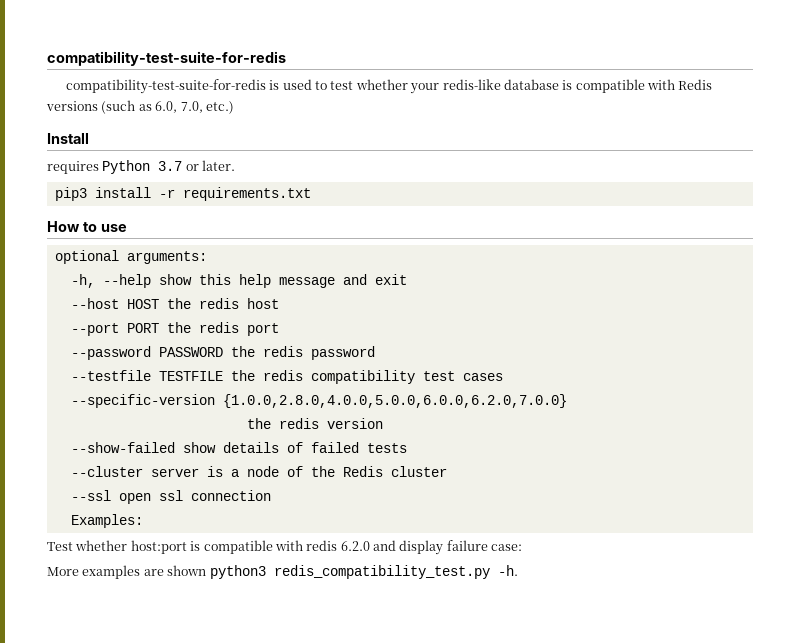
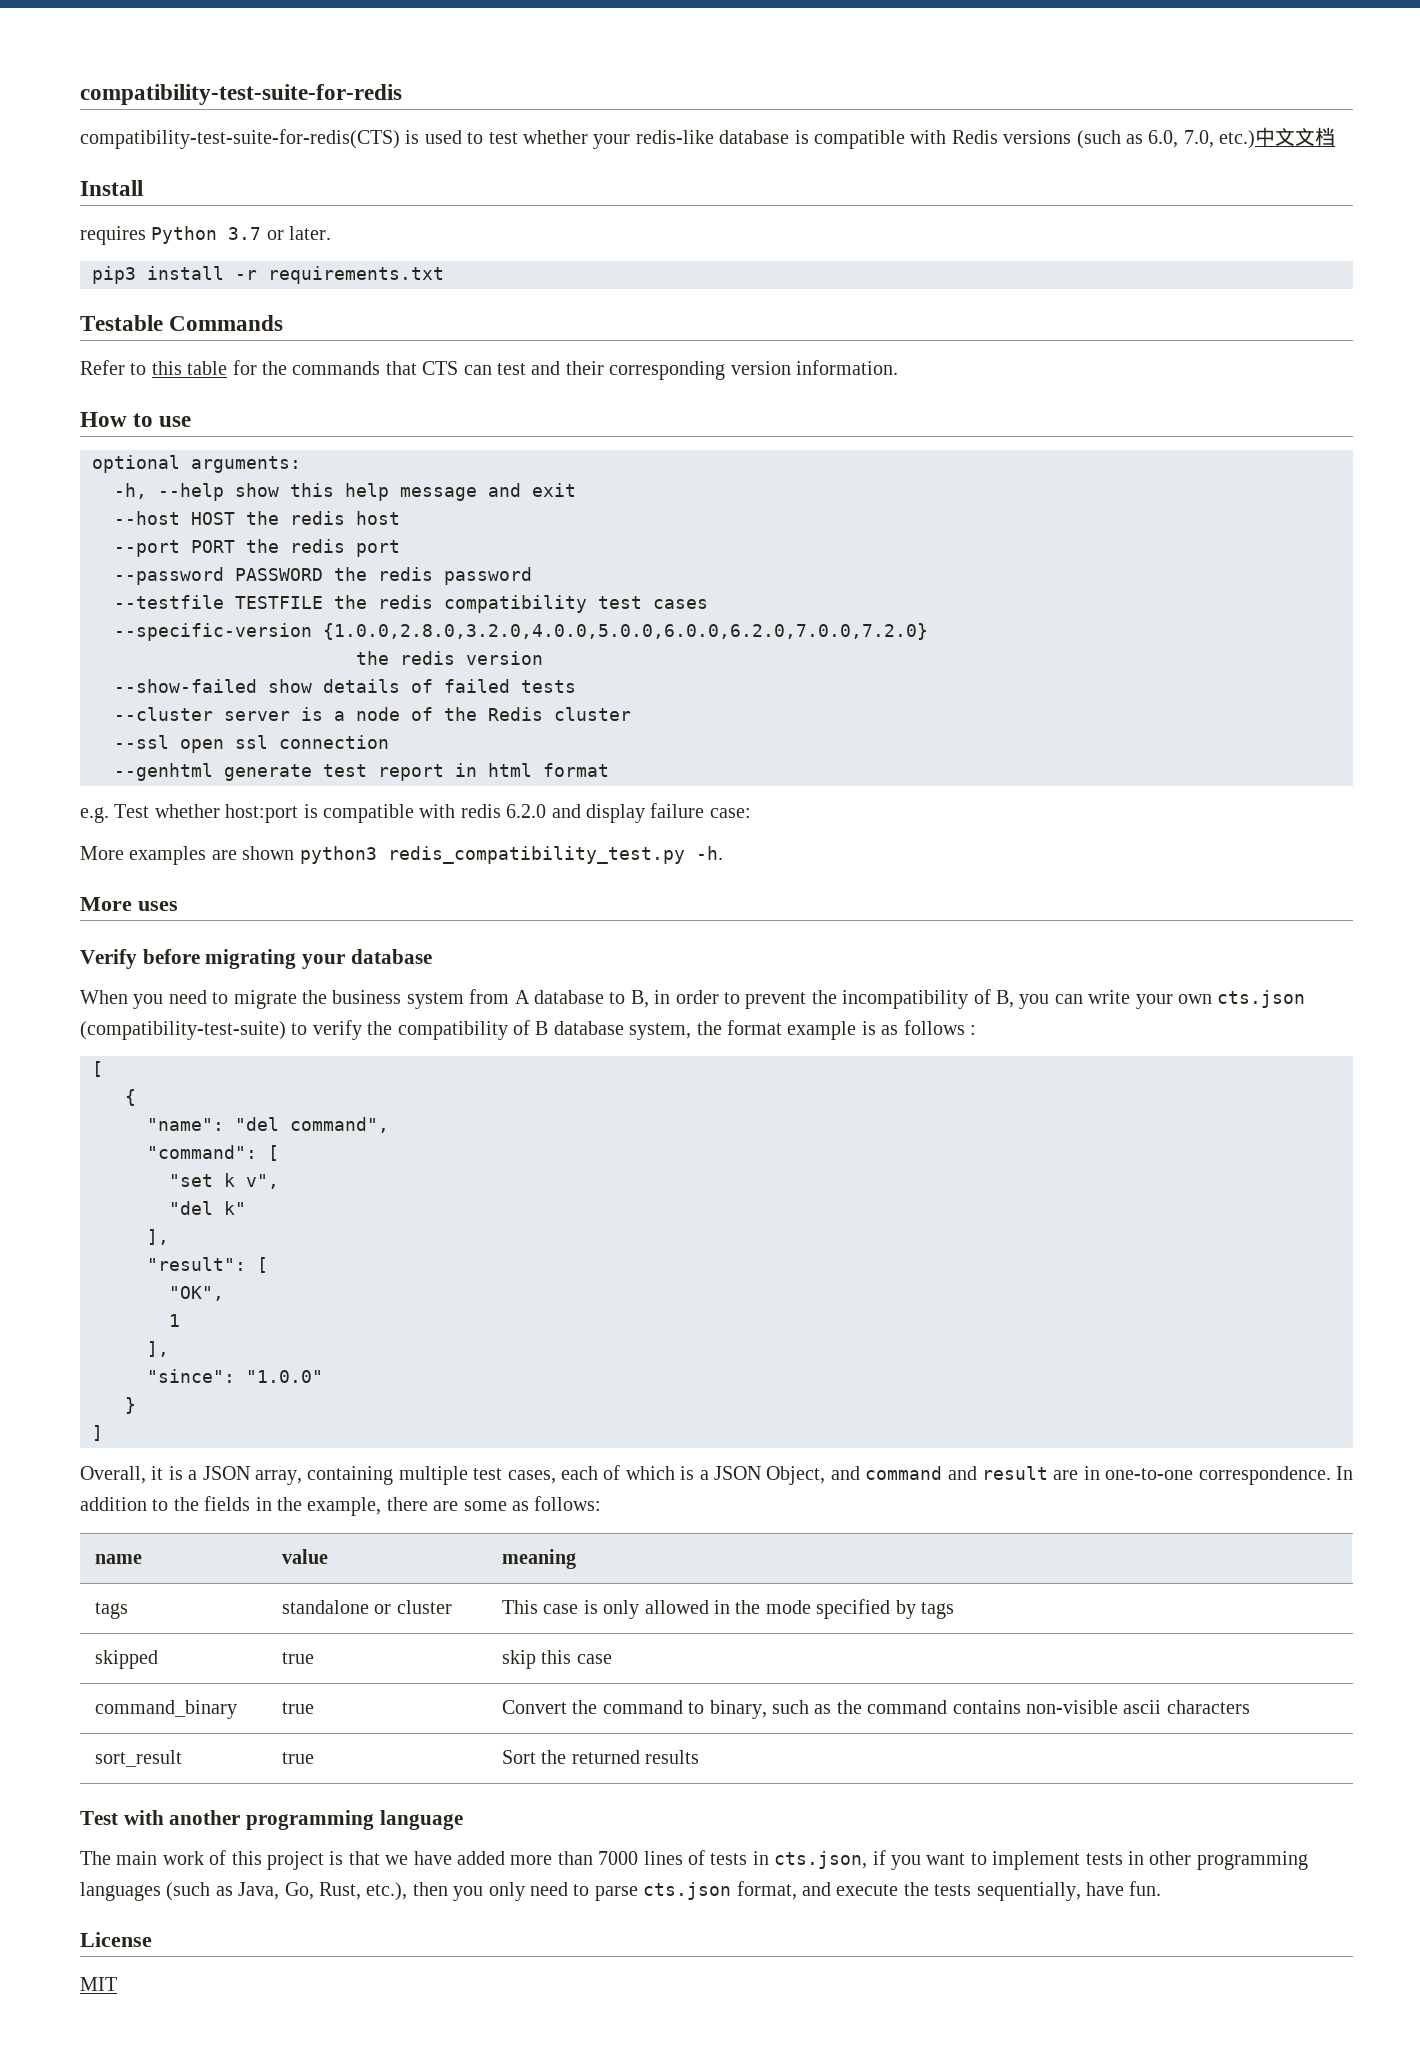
- compatibility-test-suite-for-redis is used to test whether your redis-like database is compatible with Redis versions (such as 6.0, 7.0, etc.)
+ compatibility-test-suite-for-redis(CTS) is used to test whether your redis-like database is compatible with Redis versions (such as 6.0, 7.0, etc.)中文文档
+ Testable Commands
+ Refer to this table for the commands that CTS can test and their corresponding version information.
- --specific-version {1.0.0,2.8.0,4.0.0,5.0.0,6.0.0,6.2.0,7.0.0}
+ --specific-version {1.0.0,2.8.0,3.2.0,4.0.0,5.0.0,6.0.0,6.2.0,7.0.0,7.2.0}
- Examples:
- Test whether host:port is compatible with redis 6.2.0 and display failure case:
+ --genhtml generate test report in html format
+ e.g. Test whether host:port is compatible with redis 6.2.0 and display failure case:
+ More uses
+ Verify before migrating your database
+ When you need to migrate the business system from A database to B, in order to prevent the incompatibility of B, you can write your own cts.json (compatibility-test-suite) to verify the compatibility of B database system, the format example is as follows :
+ [
+ {
+ "name": "del command",
+ "command": [
+ "set k v",
+ "del k"
+ ],
+ "result": [
+ "OK",
+ 1
+ ],
+ "since": "1.0.0"
+ }
+ ]
+ Overall, it is a JSON array, containing multiple test cases, each of which is a JSON Object, and command and result are in one-to-one correspondence. In addition to the fields in the example, there are some as follows:
+ name | value | meaning
+ tags | standalone or cluster | This case is only allowed in the mode specified by tags
+ skipped | true | skip this case
+ command_binary | true | Convert the command to binary, such as the command contains non-visible ascii characters
+ sort_result | true | Sort the returned results
+ Test with another programming language
+ The main work of this project is that we have added more than 7000 lines of tests in cts.json, if you want to implement tests in other programming languages (such as Java, Go, Rust, etc.), then you only need to parse cts.json format, and execute the tests sequentially, have fun.
+ License
+ MIT

